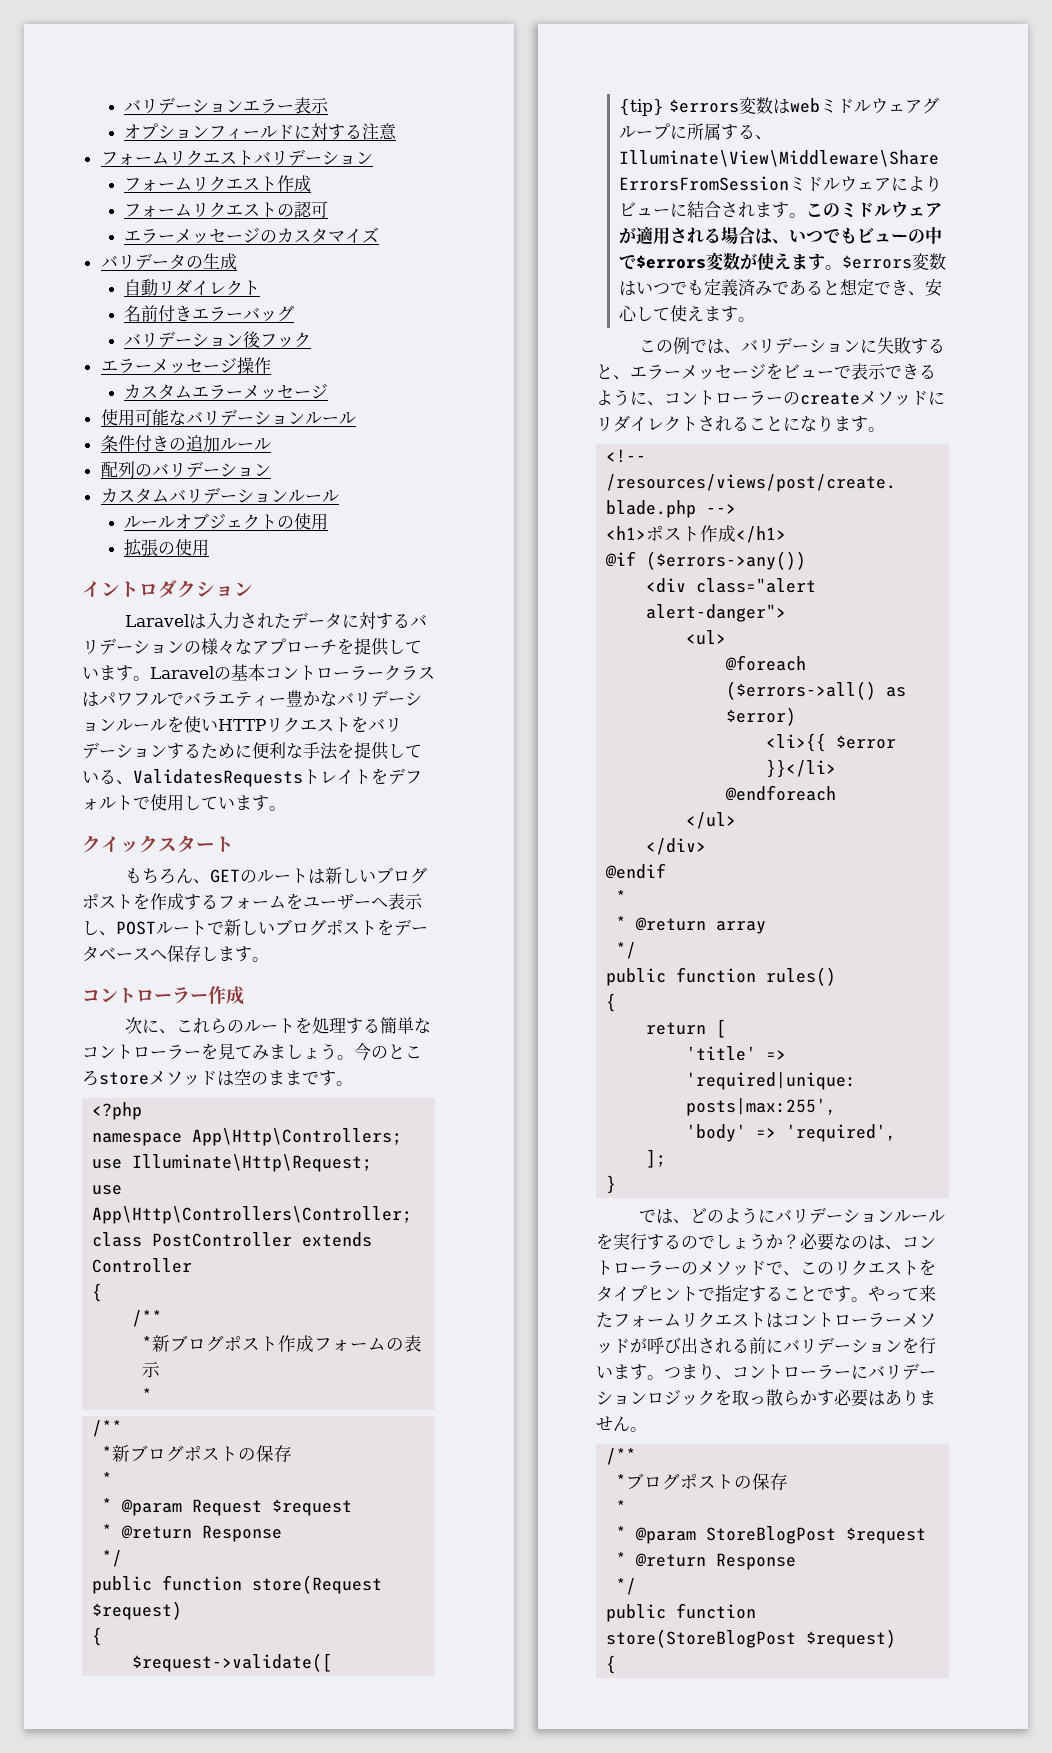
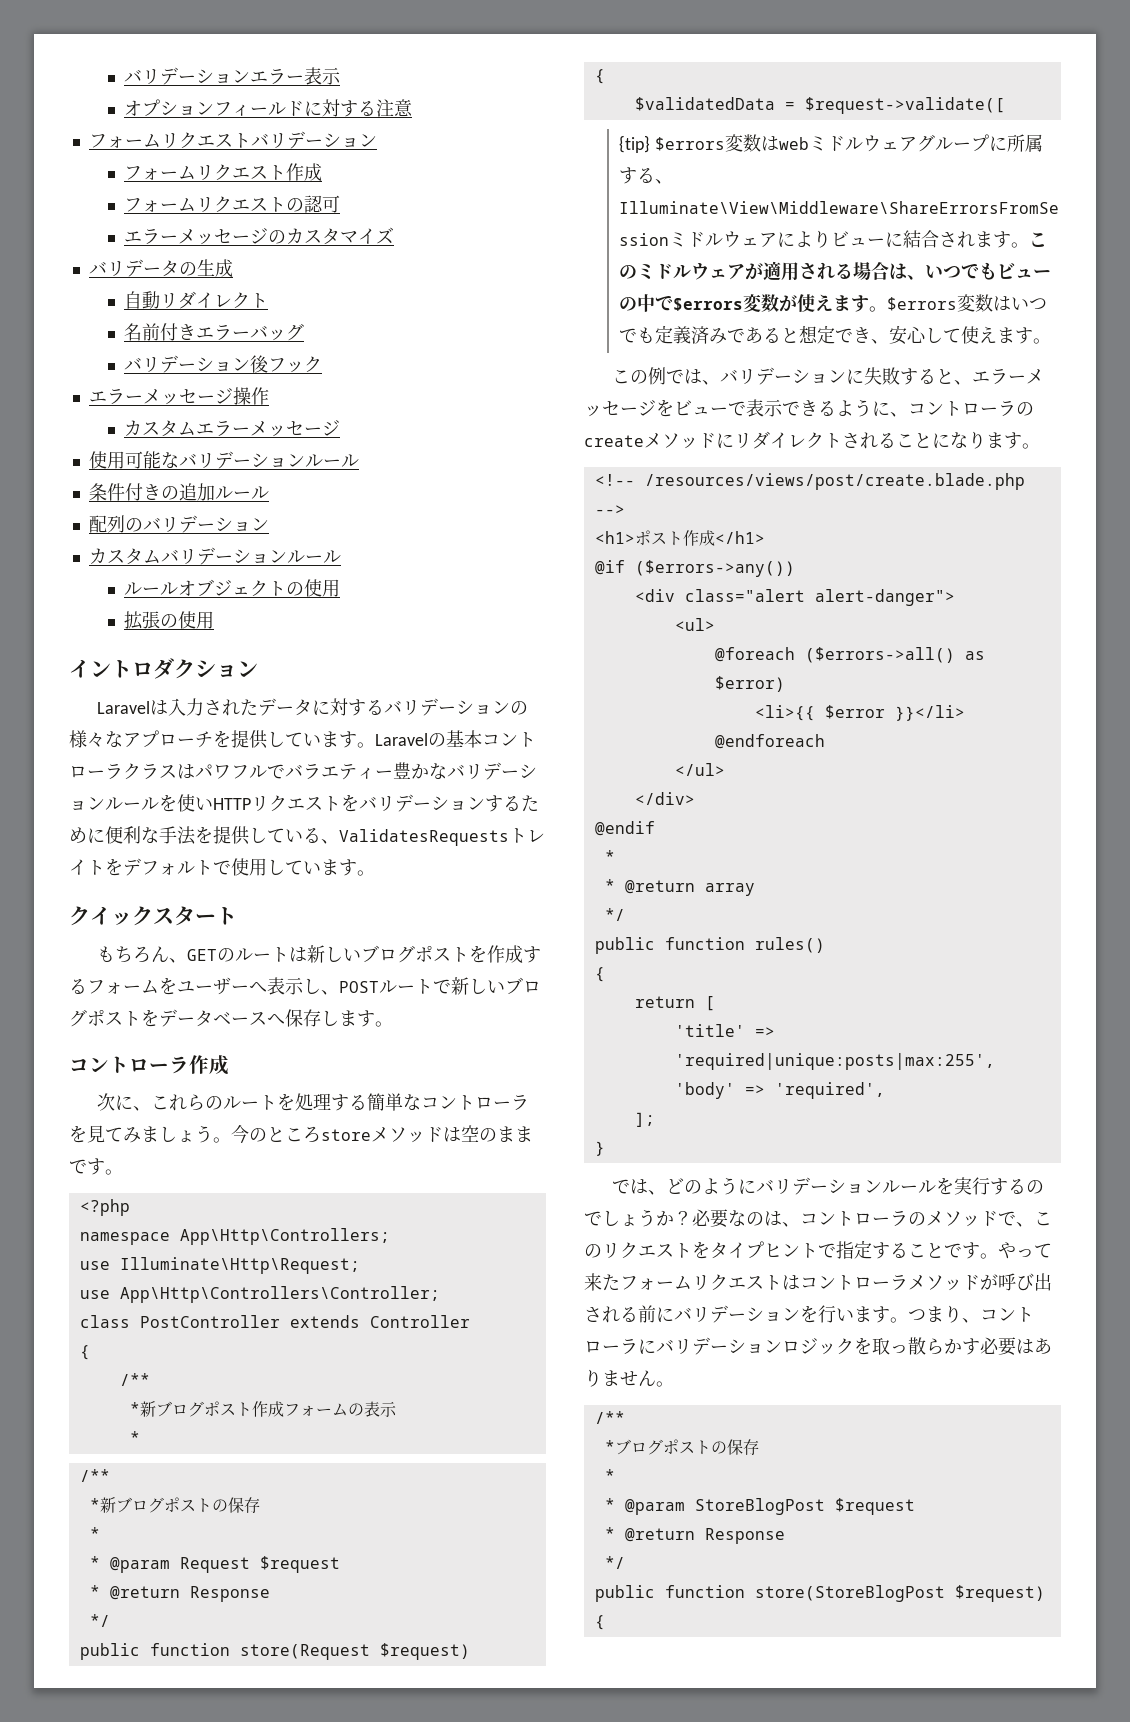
- Laravelの基本コントローラークラスはパワフルでバラエティー豊かなバリデーションルールを使いHTTPリクエストをバリデーションするために便利な手法を提供している、ValidatesRequestsトレイトをデフォルトで使用しています。
+ Laravelの基本コントローラクラスはパワフルでバラエティー豊かなバリデーションルールを使いHTTPリクエストをバリデーションするために便利な手法を提供している、ValidatesRequestsトレイトをデフォルトで使用しています。
- コントローラー作成
+ コントローラ作成
- 次に、これらのルートを処理する簡単なコントローラーを見てみましょう。
+ 次に、これらのルートを処理する簡単なコントローラを見てみましょう。
- $request->validate([
+ $validatedData = $request->validate([
- この例では、バリデーションに失敗すると、エラーメッセージをビューで表示できるように、コントローラーのcreateメソッドにリダイレクトされることになります。
+ この例では、バリデーションに失敗すると、エラーメッセージをビューで表示できるように、コントローラのcreateメソッドにリダイレクトされることになります。
- 必要なのは、コントローラーのメソッドで、このリクエストをタイプヒントで指定することです。
+ 必要なのは、コントローラのメソッドで、このリクエストをタイプヒントで指定することです。
- やって来たフォームリクエストはコントローラーメソッドが呼び出される前にバリデーションを行います。
+ やって来たフォームリクエストはコントローラメソッドが呼び出される前にバリデーションを行います。
- つまり、コントローラーにバリデーションロジックを取っ散らかす必要はありません。
+ つまり、コントローラにバリデーションロジックを取っ散らかす必要はありません。

